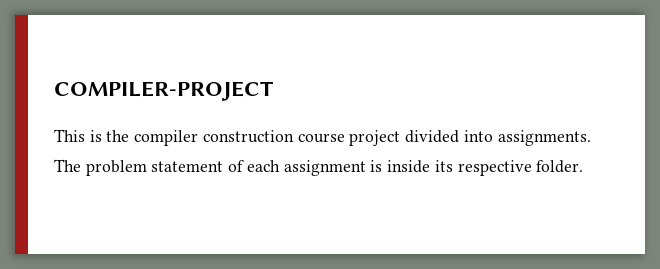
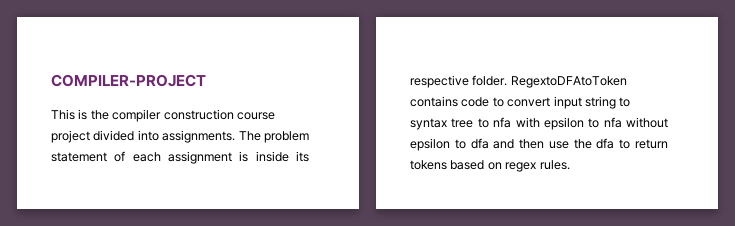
+ RegextoDFAtoToken contains code to convert input string to syntax tree to nfa with epsilon to nfa without epsilon to dfa and then use the dfa to return tokens based on regex rules.

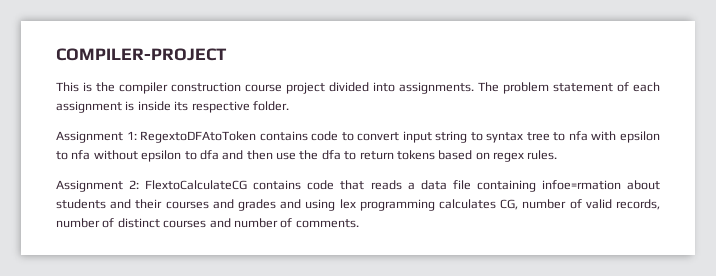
- The problem statement of each assignment is inside its respective folder. RegextoDFAtoToken contains code to convert input string to syntax tree to nfa with epsilon to nfa without epsilon to dfa and then use the dfa to return tokens based on regex rules.
+ The problem statement of each assignment is inside its respective folder.
+ Assignment 1: RegextoDFAtoToken contains code to convert input string to syntax tree to nfa with epsilon to nfa without epsilon to dfa and then use the dfa to return tokens based on regex rules.
+ Assignment 2: FlextoCalculateCG contains code that reads a data file containing infoe=rmation about students and their courses and grades and using lex programming calculates CG, number of valid records, number of distinct courses and number of comments.

